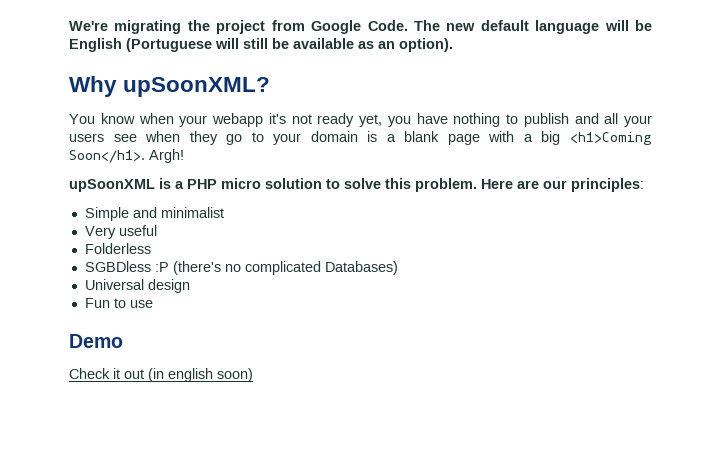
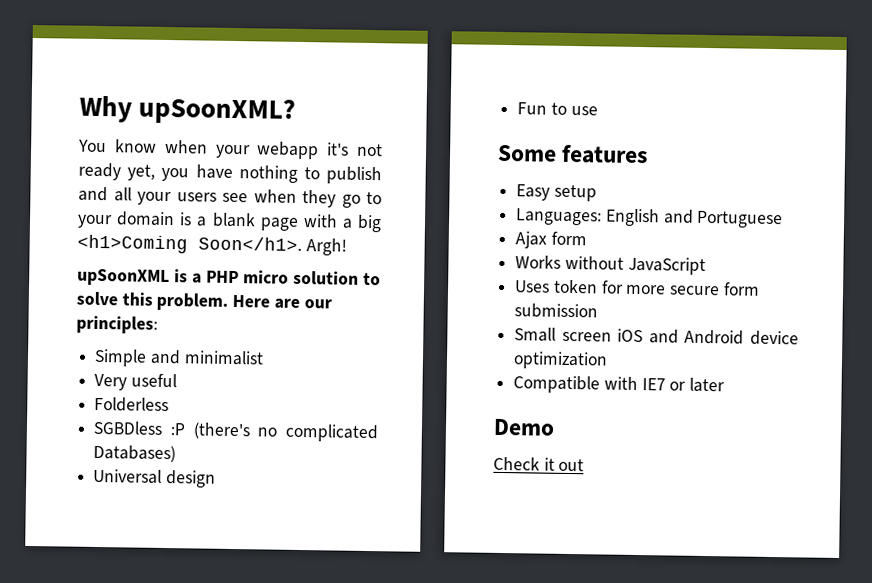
- We're migrating the project from Google Code. The new default language will be English (Portuguese will still be available as an option).
+ Some features
+ Easy setup
+ Languages: English and Portuguese
+ Ajax form
+ Works without JavaScript
+ Uses token for more secure form submission
+ Small screen iOS and Android device optimization
+ Compatible with IE7 or later
- Check it out (in english soon)
+ Check it out

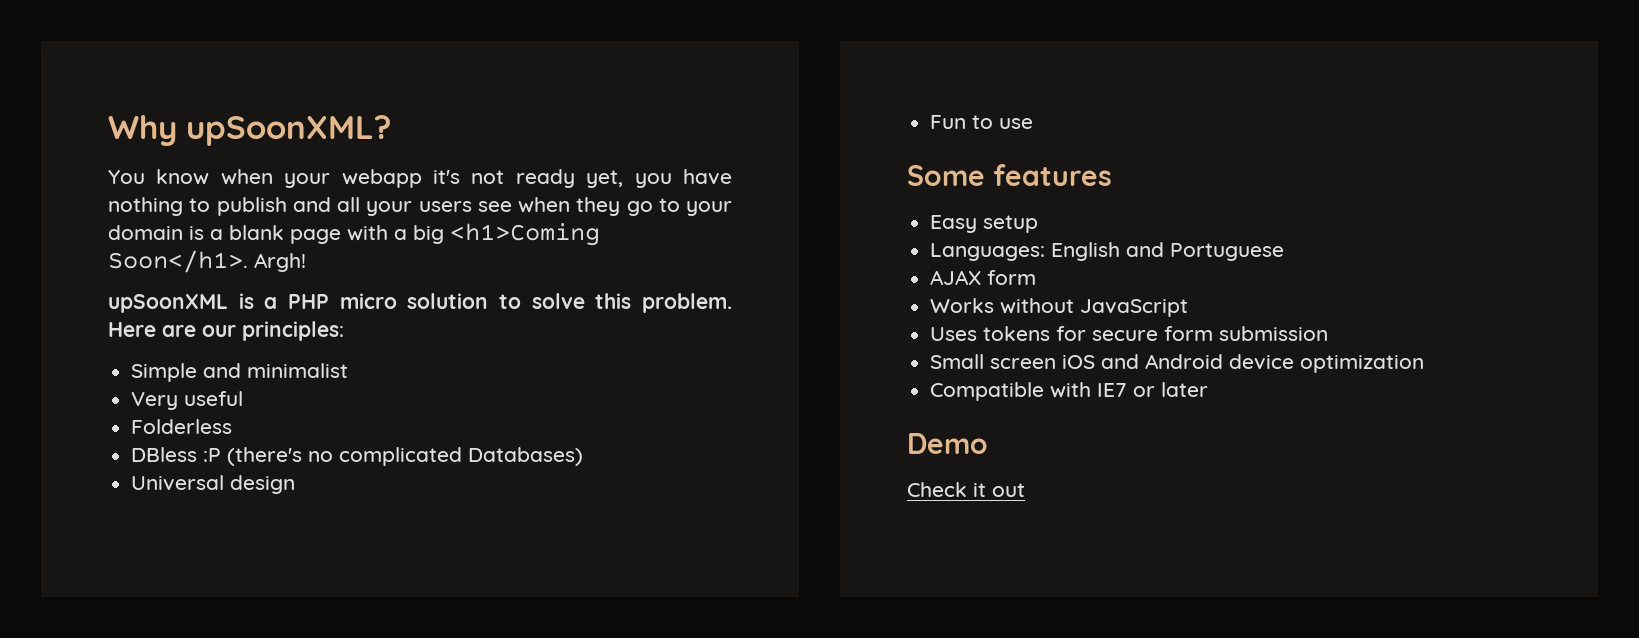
- SGBDless :P (there's no complicated Databases)
+ DBless :P (there's no complicated Databases)
- Ajax form
+ AJAX form
- Uses token for more secure form submission
+ Uses tokens for secure form submission

